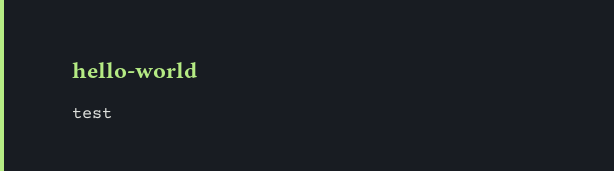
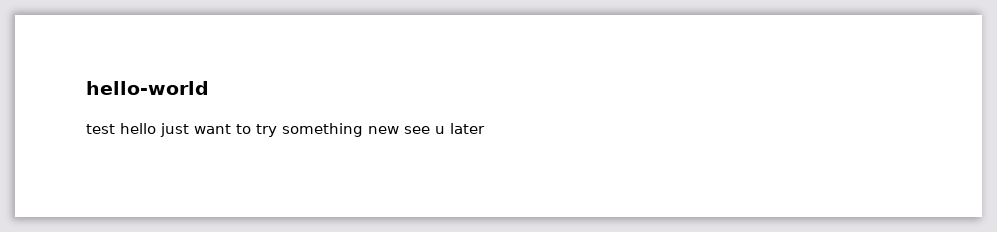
- test
+ test hello just want to try something new see u later

